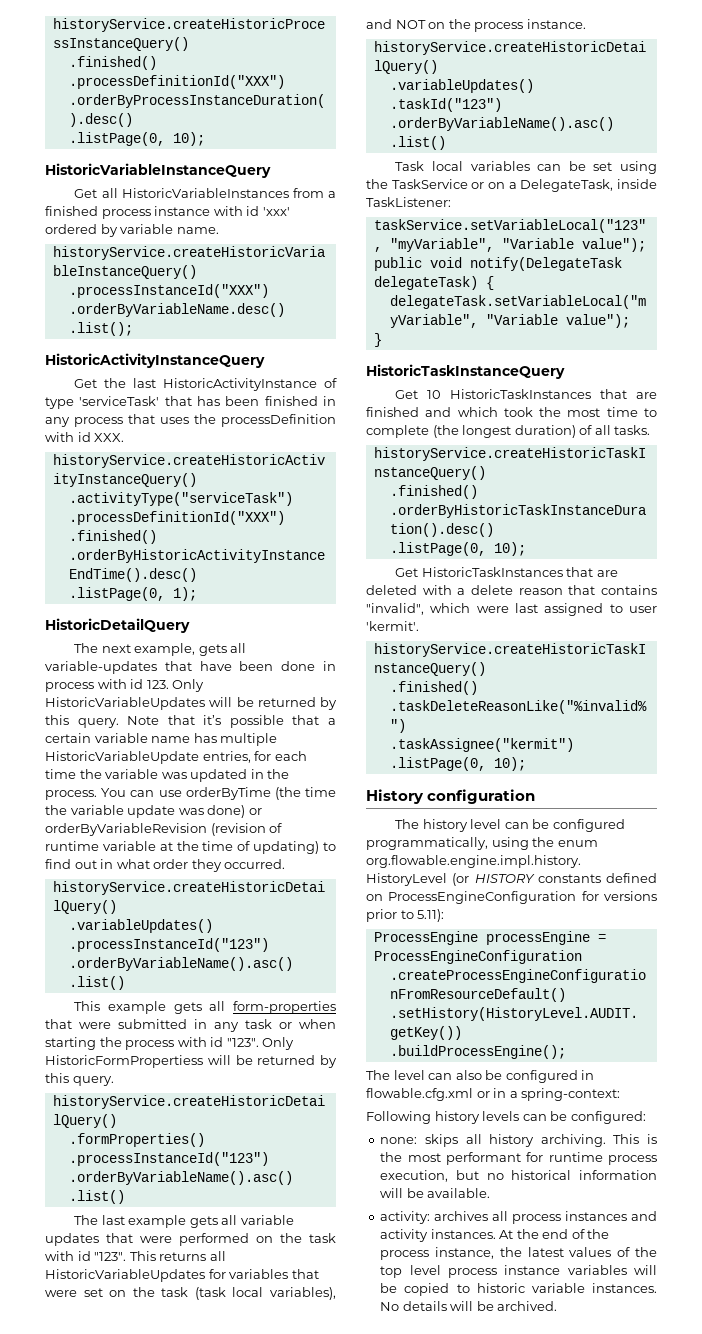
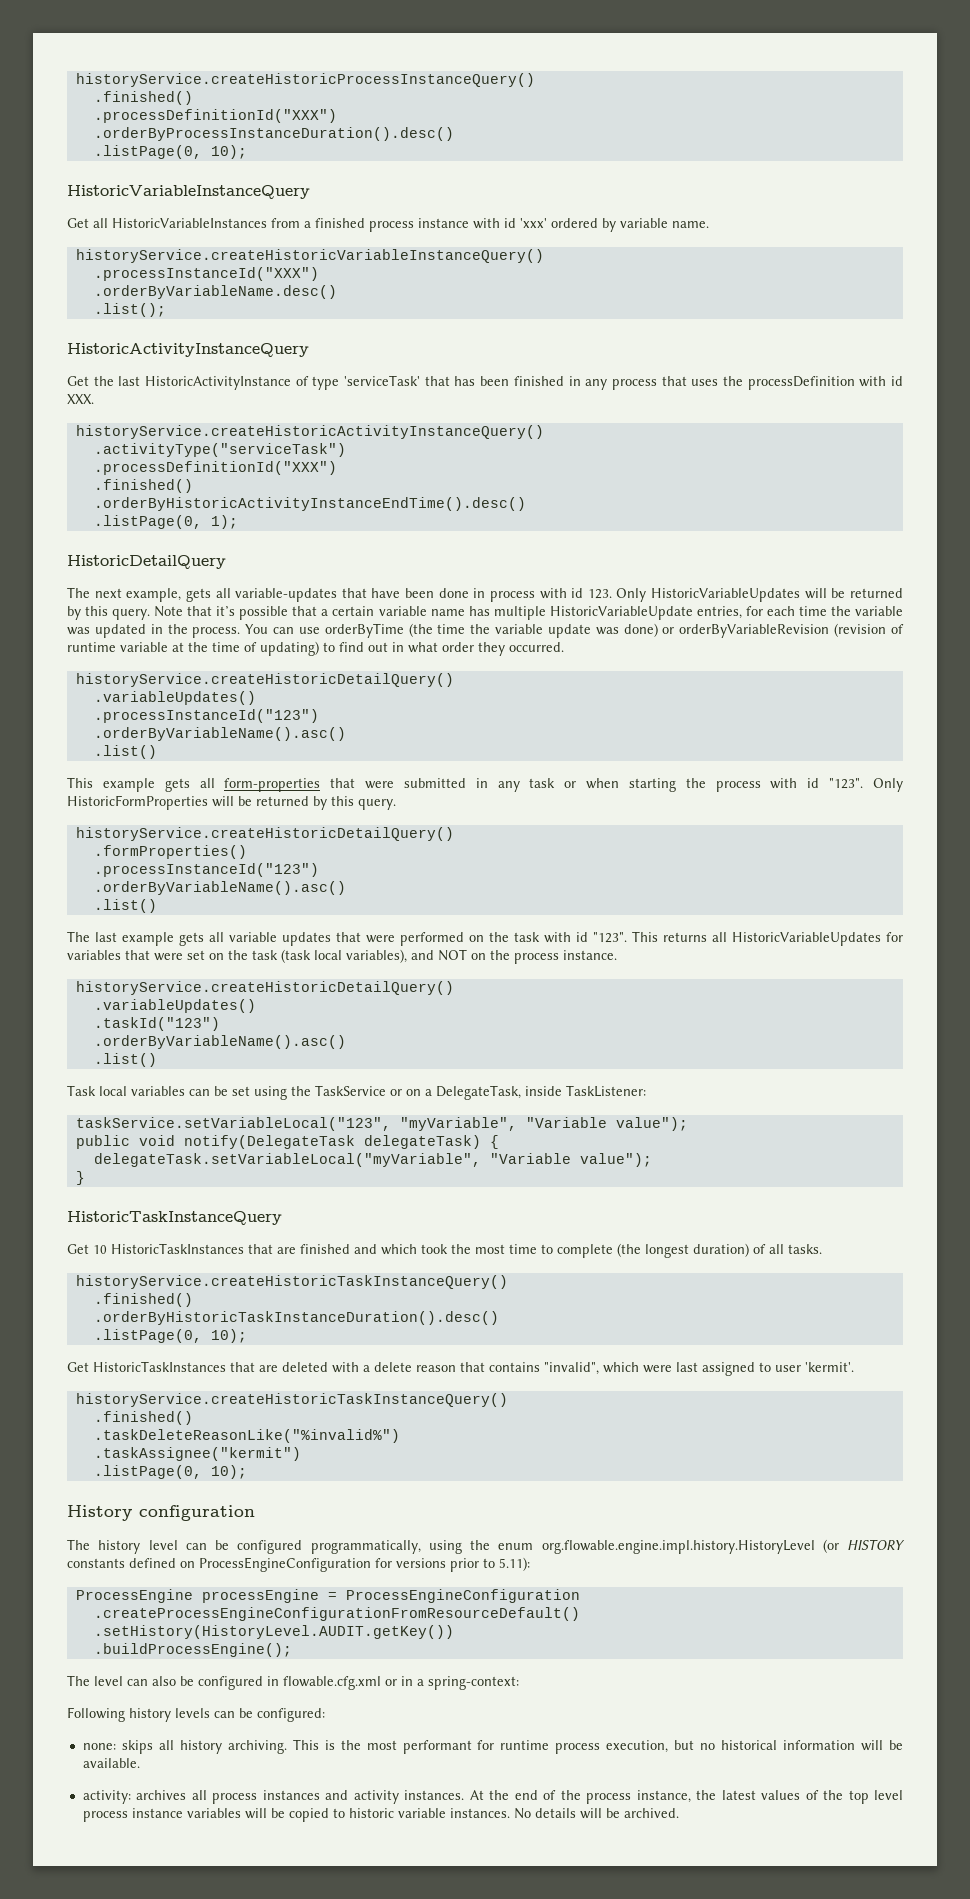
- Only HistoricFormPropertiess will be returned by this query.
+ Only HistoricFormProperties will be returned by this query.

